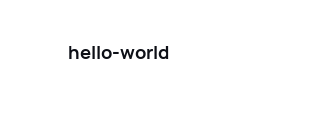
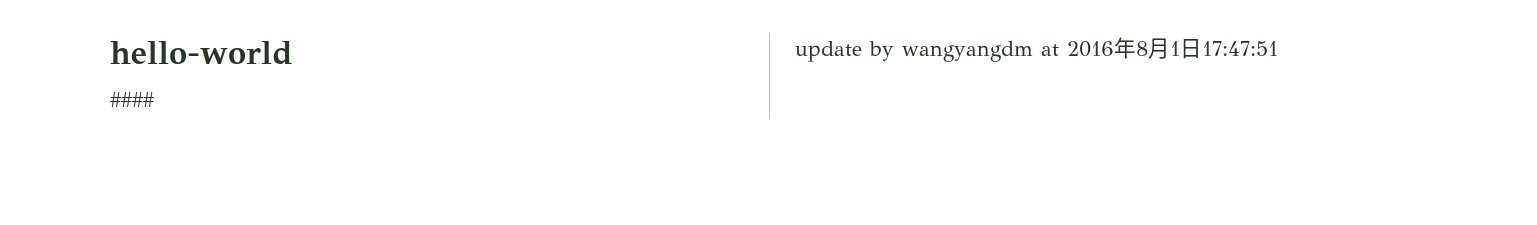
+ ####
+ update by wangyangdm at 2016年8月1日17:47:51

